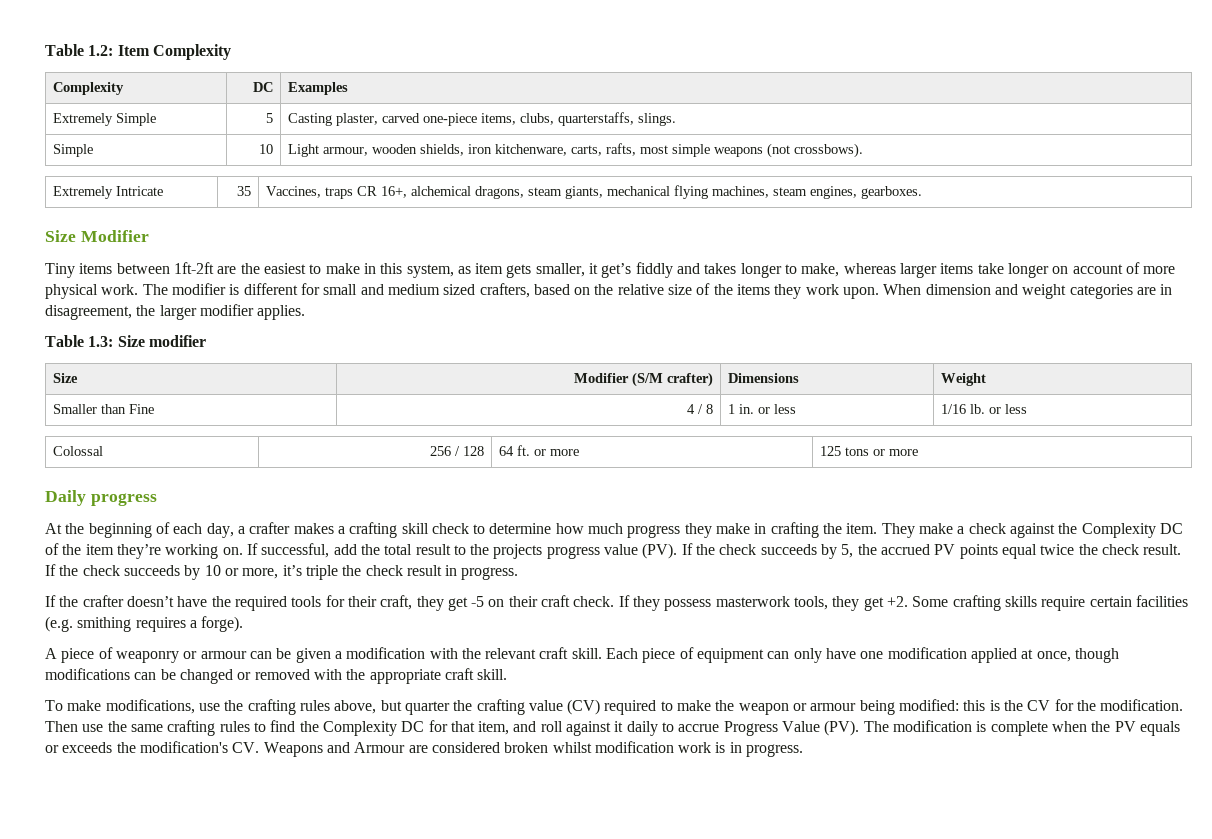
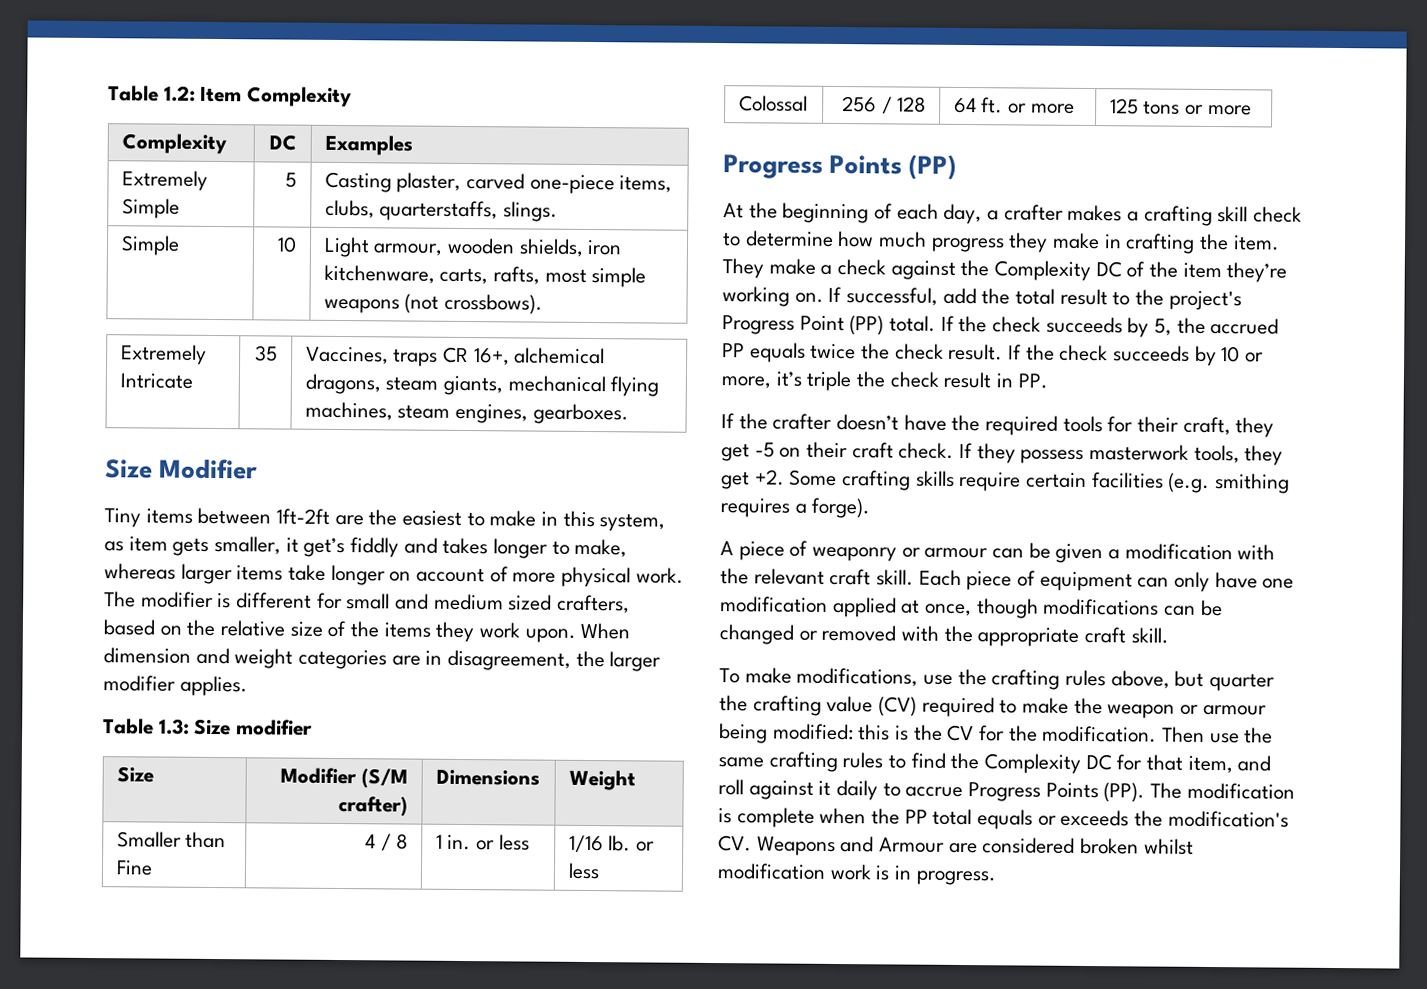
- Daily progress
+ Progress Points (PP)
- If successful, add the total result to the projects progress value (PV). If the check succeeds by 5, the accrued PV points equal twice the check result.
+ If successful, add the total result to the project's Progress Point (PP) total. If the check succeeds by 5, the accrued PP equals twice the check result.
- If the check succeeds by 10 or more, it’s triple the check result in progress.
+ If the check succeeds by 10 or more, it’s triple the check result in PP.
- Then use the same crafting rules to find the Complexity DC for that item, and roll against it daily to accrue Progress Value (PV). The modification is complete when the PV equals or exceeds the modification's CV. Weapons and Armour are considered broken whilst modification work is in progress.
+ Then use the same crafting rules to find the Complexity DC for that item, and roll against it daily to accrue Progress Points (PP). The modification is complete when the PP total equals or exceeds the modification's CV. Weapons and Armour are considered broken whilst modification work is in progress.

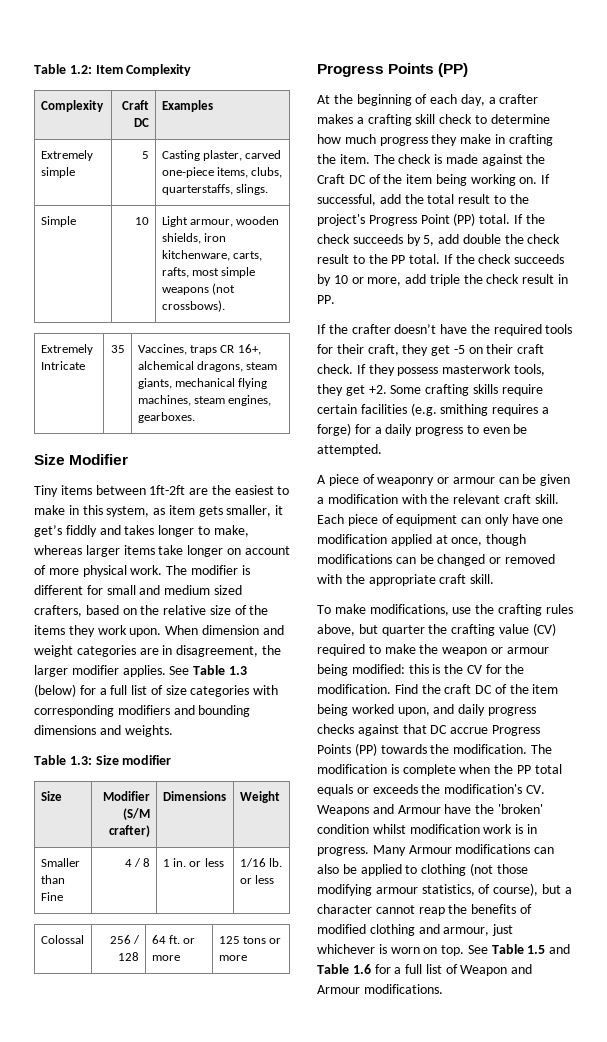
- Complexity | DC | Examples
+ Complexity | Craft DC | Examples
- Extremely Simple | 5 | Casting plaster, carved one-piece items, clubs, quarterstaffs, slings.
+ Extremely simple | 5 | Casting plaster, carved one-piece items, clubs, quarterstaffs, slings.
+ See Table 1.3 (below) for a full list of size categories with corresponding modifiers and bounding dimensions and weights.
- They make a check against the Complexity DC of the item they’re working on.
+ The check is made against the Craft DC of the item being working on.
- If the check succeeds by 5, the accrued PP equals twice the check result.
+ If the check succeeds by 5, add double the check result to the PP total.
- If the check succeeds by 10 or more, it’s triple the check result in PP.
+ If the check succeeds by 10 or more, add triple the check result in PP.
- Some crafting skills require certain facilities (e.g. smithing requires a forge).
+ Some crafting skills require certain facilities (e.g. smithing requires a forge) for a daily progress to even be attempted.
- Then use the same crafting rules to find the Complexity DC for that item, and roll against it daily to accrue Progress Points (PP). The modification is complete when the PP total equals or exceeds the modification's CV. Weapons and Armour are considered broken whilst modification work is in progress.
+ Find the craft DC of the item being worked upon, and daily progress checks against that DC accrue Progress Points (PP) towards the modification. The modification is complete when the PP total equals or exceeds the modification's CV. Weapons and Armour have the 'broken' condition whilst modification work is in progress.
+ Many Armour modifications can also be applied to clothing (not those modifying armour statistics, of course), but a character cannot reap the benefits of modified clothing and armour, just whichever is worn on top. See Table 1.5 and Table 1.6 for a full list of Weapon and Armour modifications.

